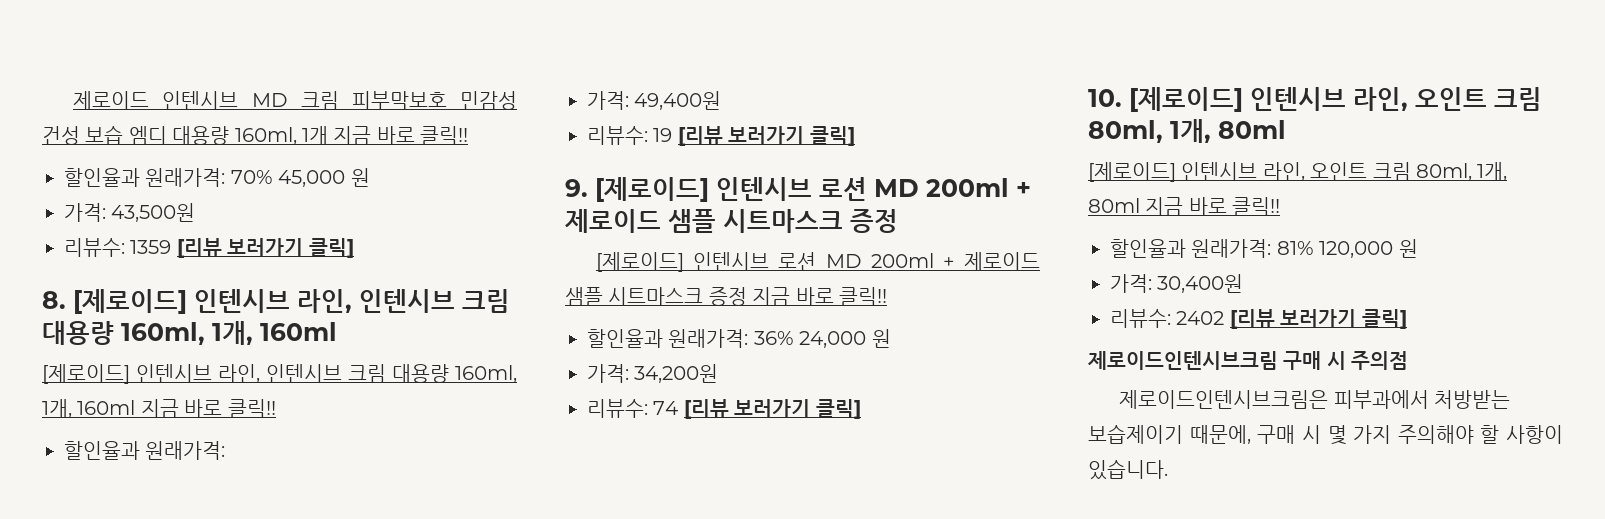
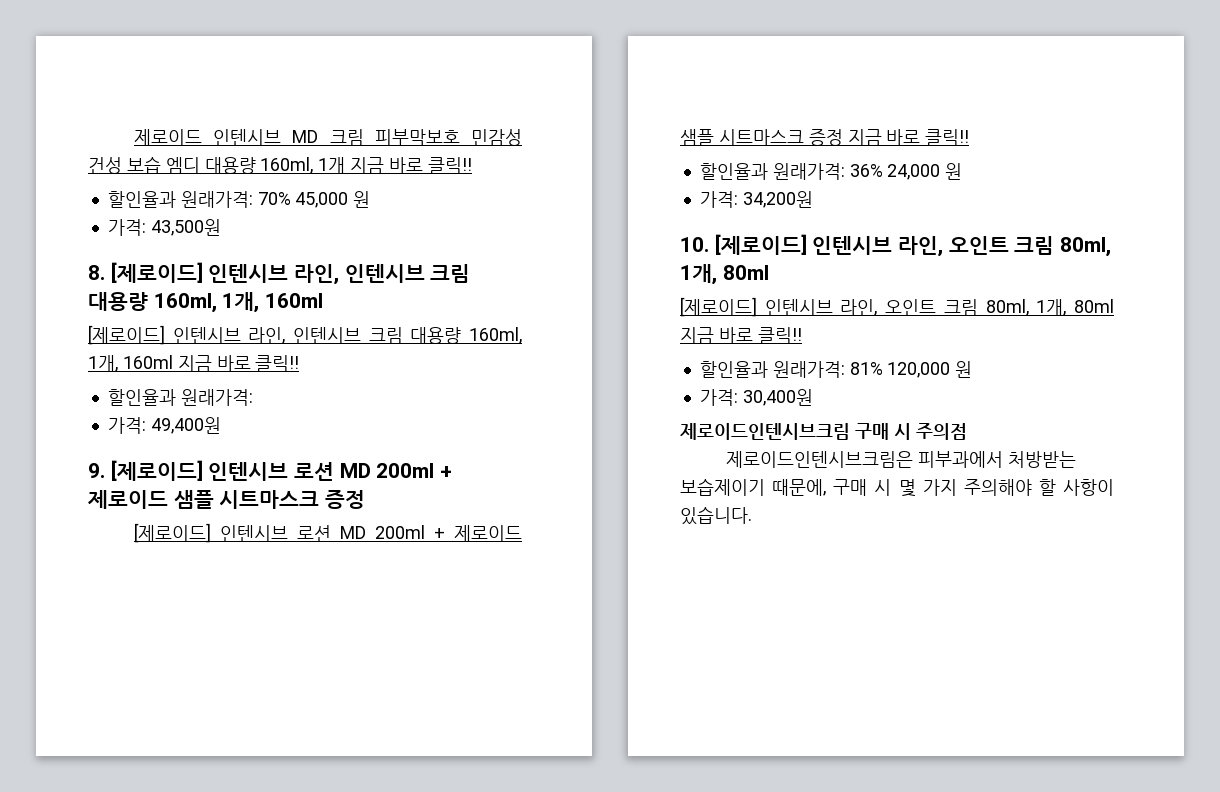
- 리뷰수: 1359 [리뷰 보러가기 클릭]
- 리뷰수: 19 [리뷰 보러가기 클릭]
- 리뷰수: 74 [리뷰 보러가기 클릭]
- 리뷰수: 2402 [리뷰 보러가기 클릭]

